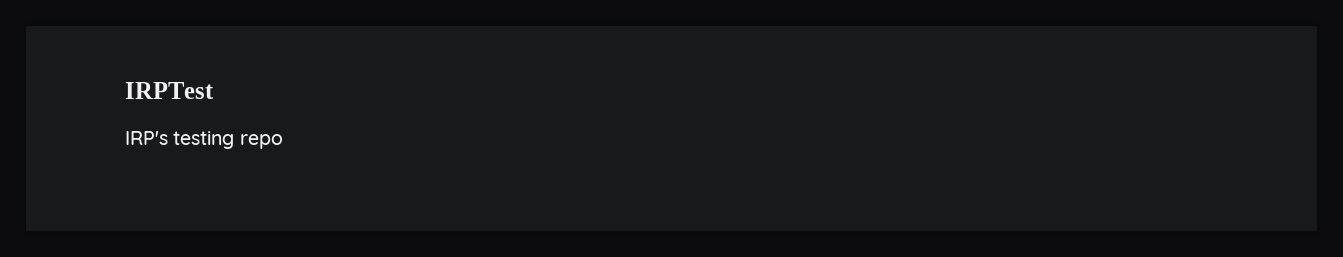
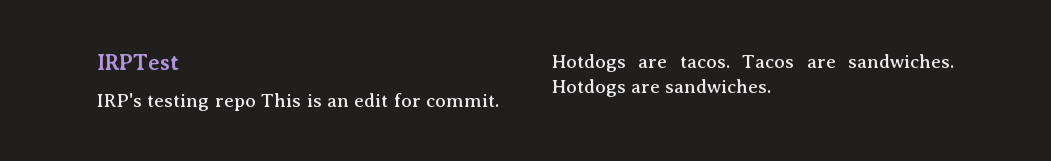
- IRP's testing repo
+ IRP's testing repo This is an edit for commit. Hotdogs are tacos. Tacos are sandwiches. Hotdogs are sandwiches.

